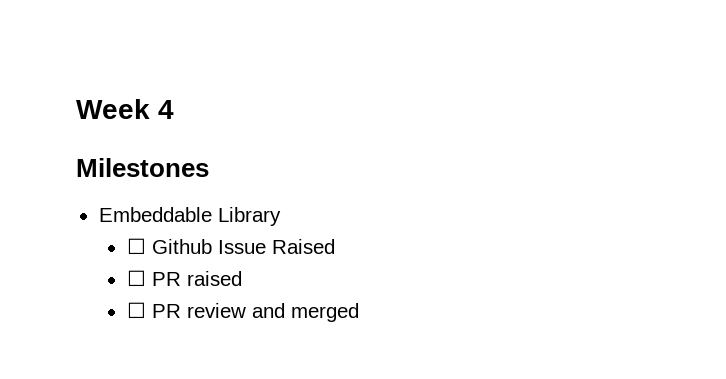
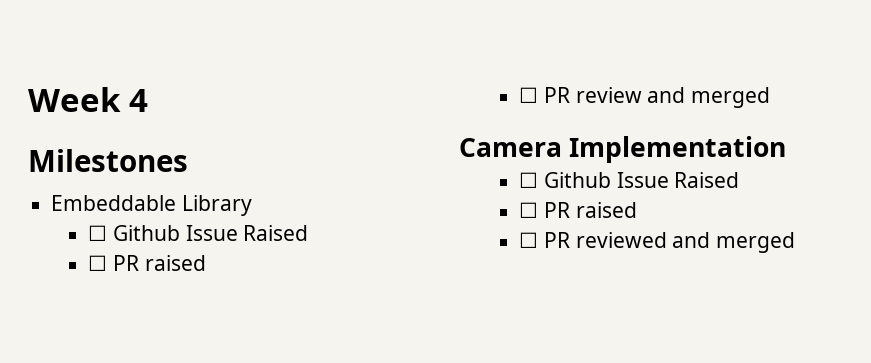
+ Camera Implementation
+ ☐ Github Issue Raised
+ ☐ PR raised
+ ☐ PR reviewed and merged

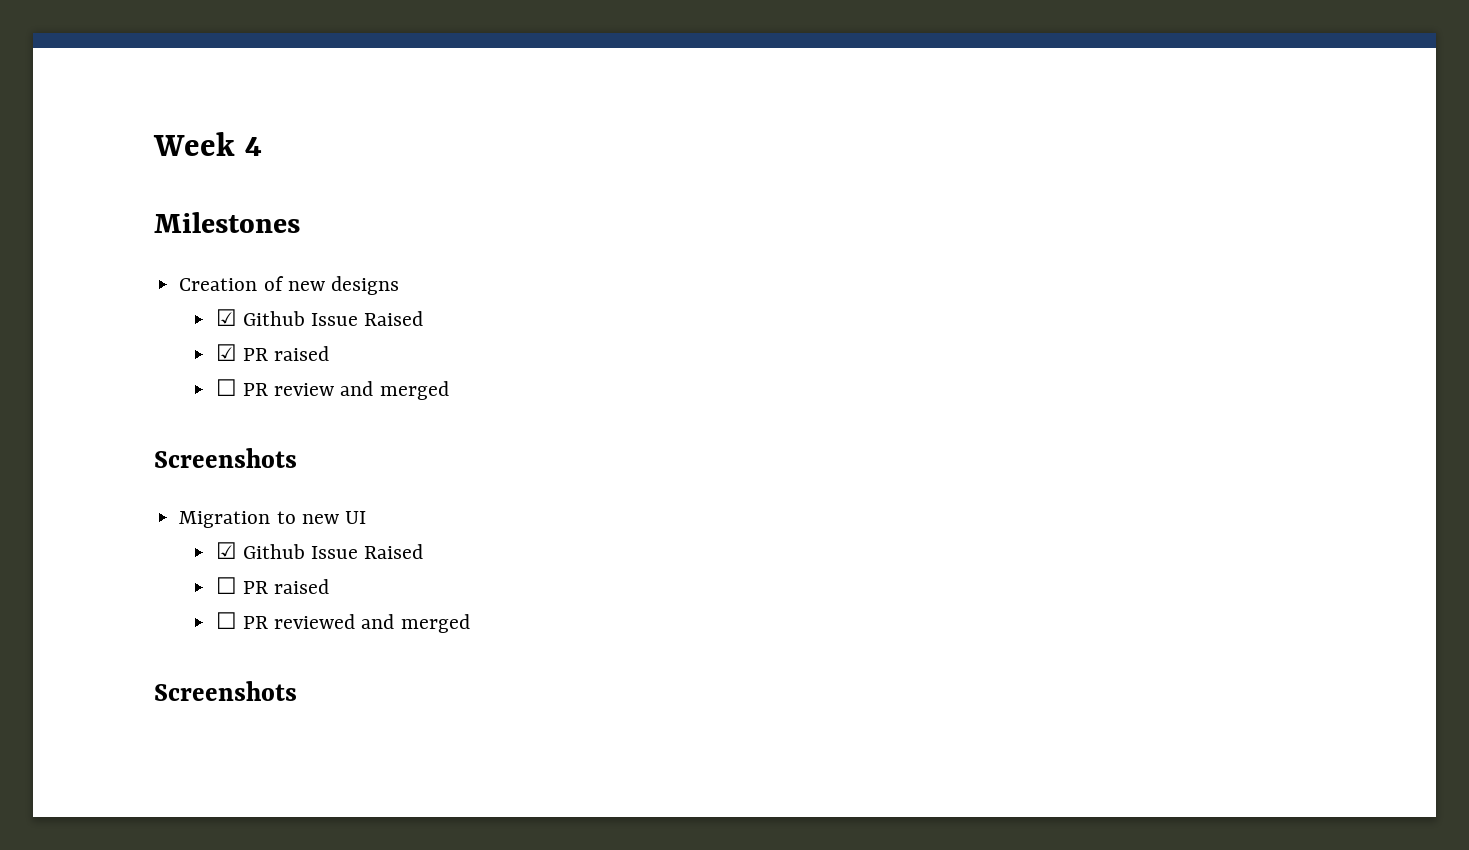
- Embeddable Library
- ☐ Github Issue Raised
- ☐ PR raised
+ Creation of new designs
+ ☑ Github Issue Raised
+ ☑ PR raised
  ☐ PR review and merged
- Camera Implementation
- ☐ Github Issue Raised
+ Screenshots
+ Migration to new UI
+ ☑ Github Issue Raised
  ☐ PR reviewed and merged
+ Screenshots

